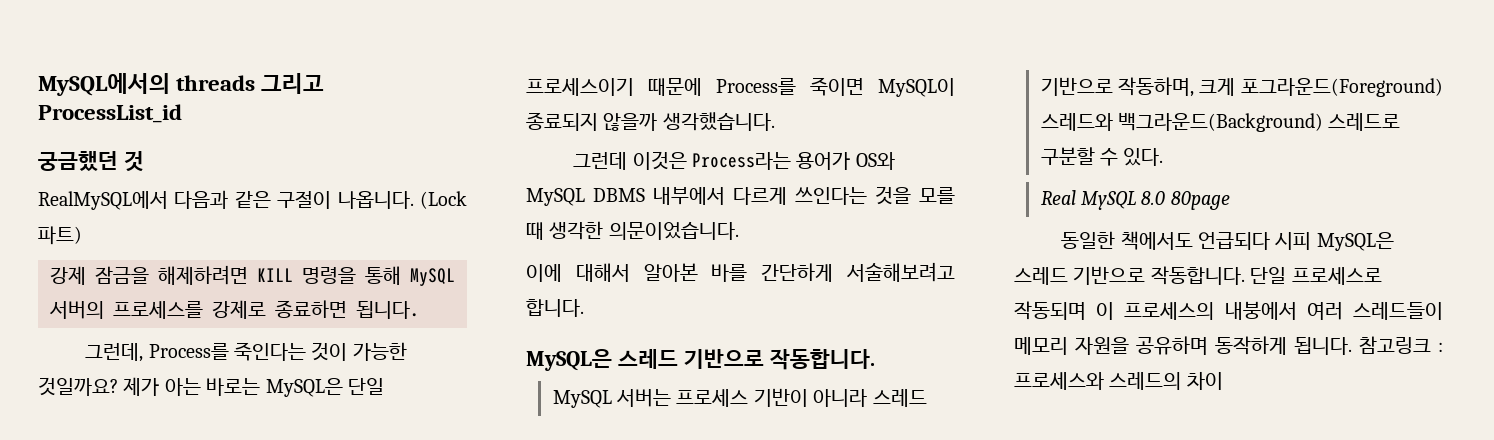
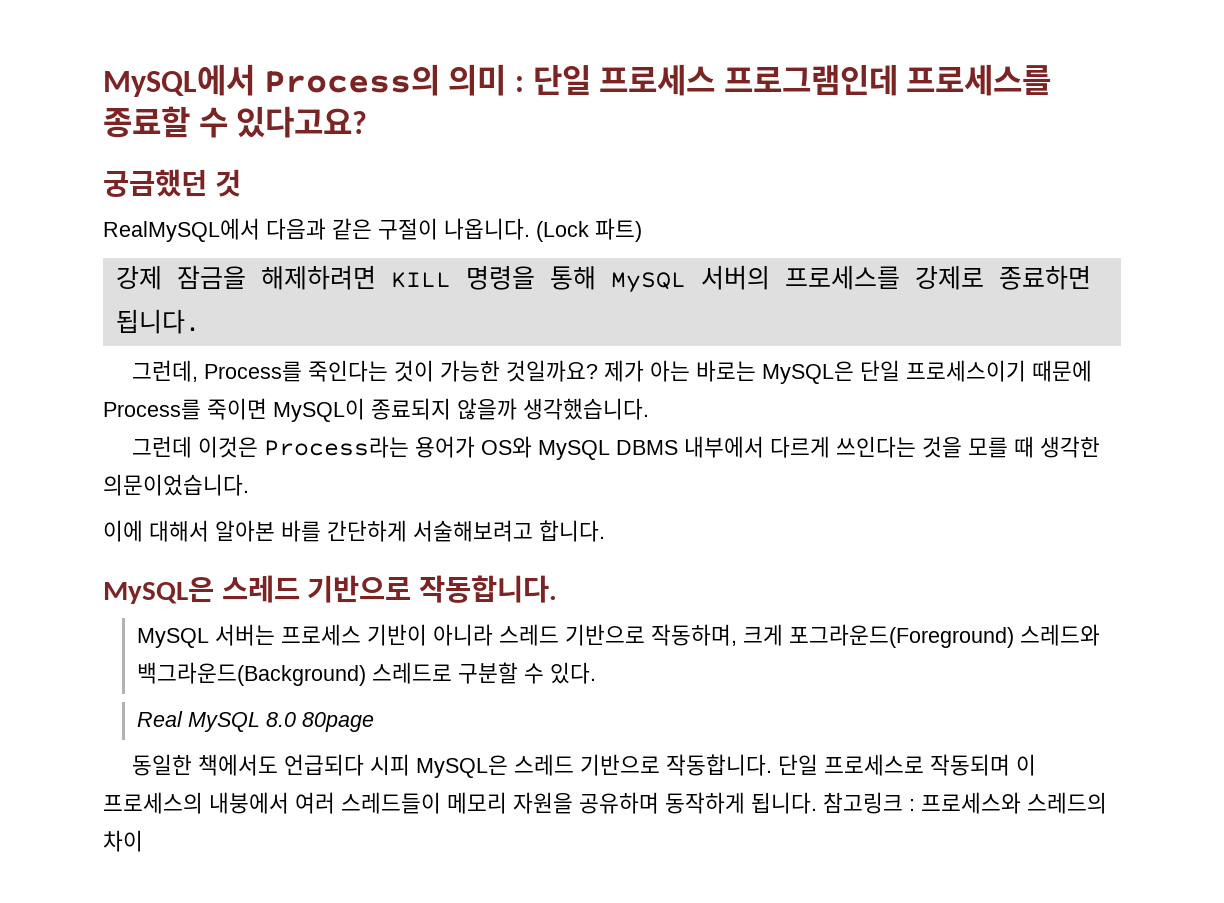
- MySQL에서의 threads 그리고 ProcessList_id
+ MySQL에서 Process의 의미 : 단일 프로세스 프로그램인데 프로세스를 종료할 수 있다고요?

